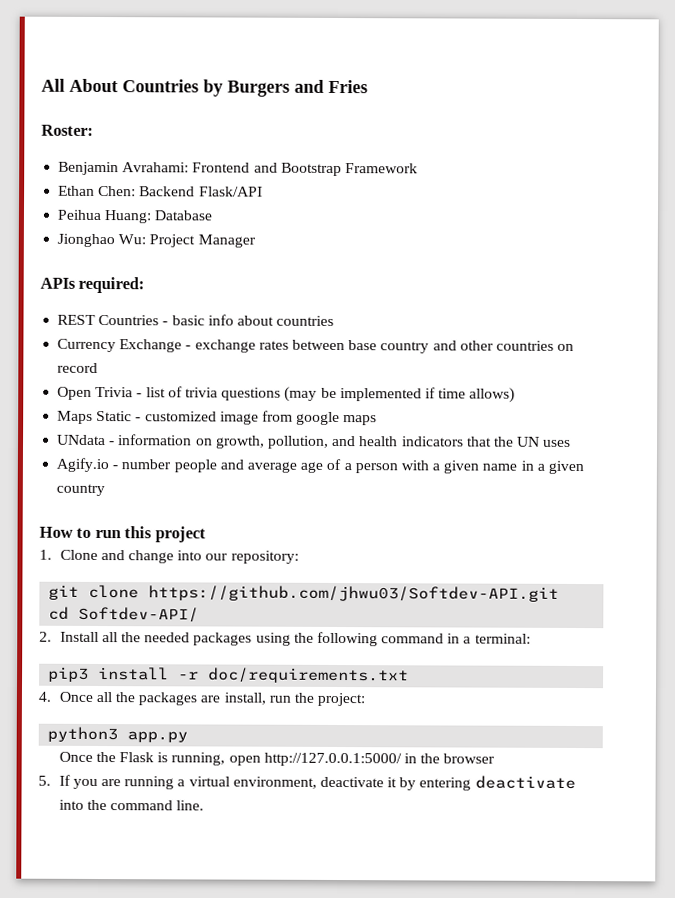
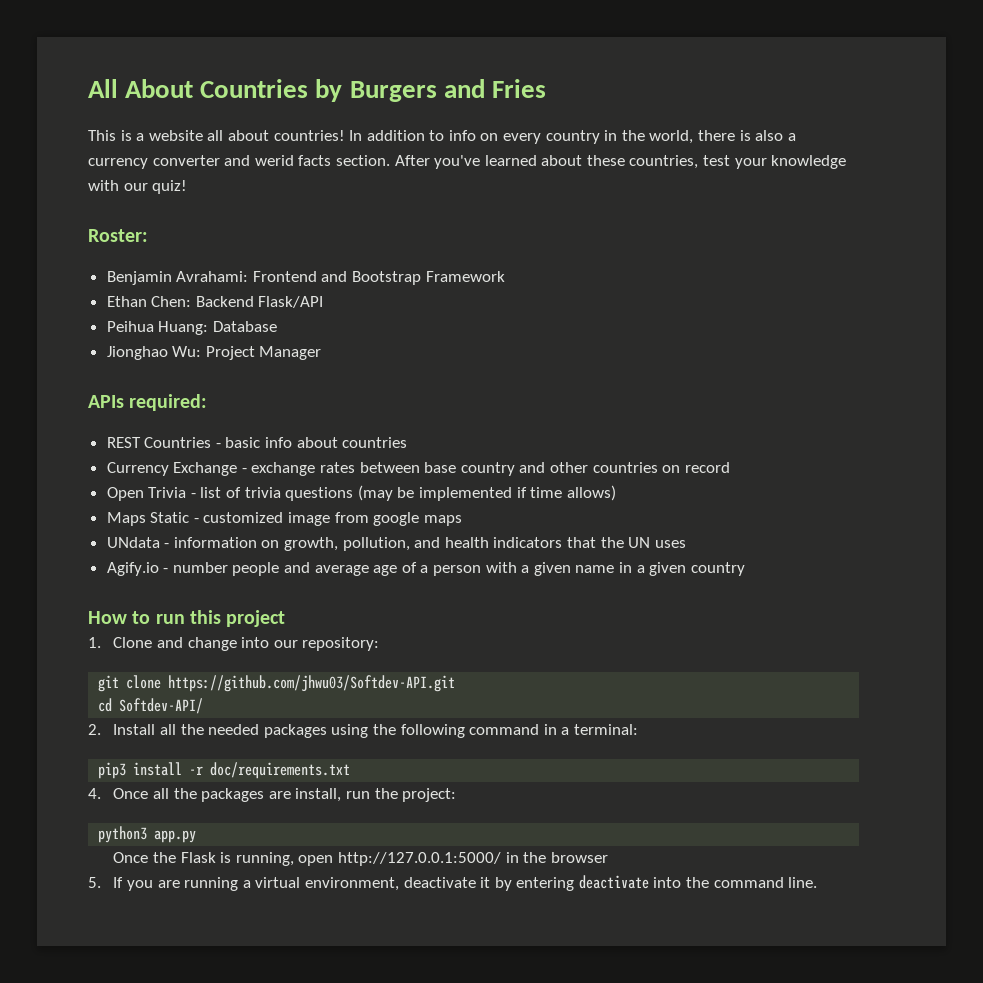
+ This is a website all about countries! In addition to info on every country in the world, there is also a currency converter and werid facts section. After you've learned about these countries, test your knowledge with our quiz!

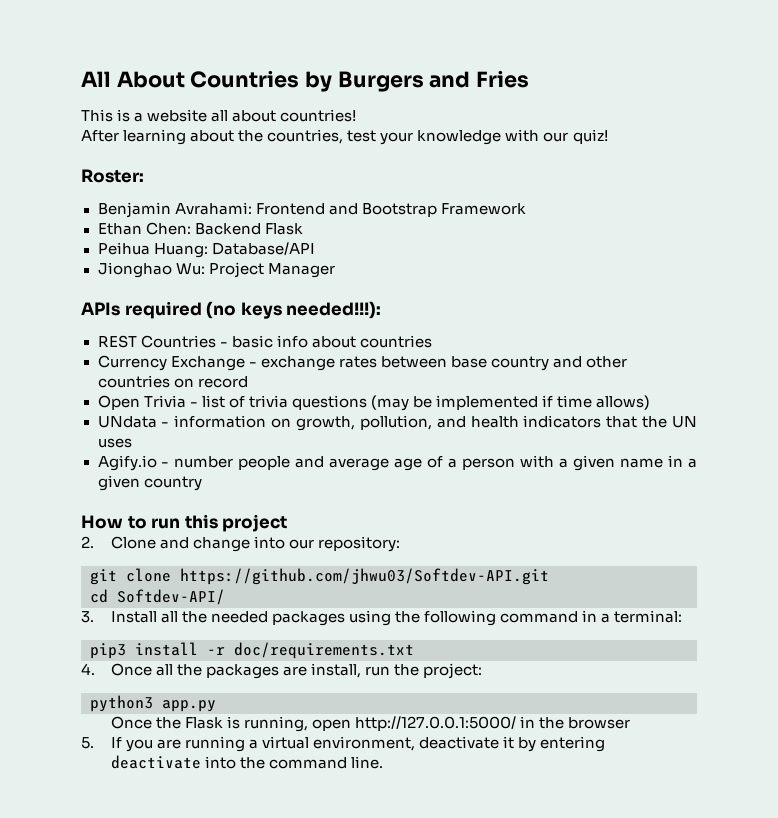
- This is a website all about countries! In addition to info on every country in the world, there is also a currency converter and werid facts section. After you've learned about these countries, test your knowledge with our quiz!
+ This is a website all about countries!
+ After learning about the countries, test your knowledge with our quiz!
- Ethan Chen: Backend Flask/API
+ Ethan Chen: Backend Flask
- Peihua Huang: Database
+ Peihua Huang: Database/API
- APIs required:
+ APIs required (no keys needed!!!):
- Maps Static - customized image from google maps
- 1. Clone and change into our repository:
+ 2. Clone and change into our repository:
- 2. Install all the needed packages using the following command in a terminal:
+ 3. Install all the needed packages using the following command in a terminal:

